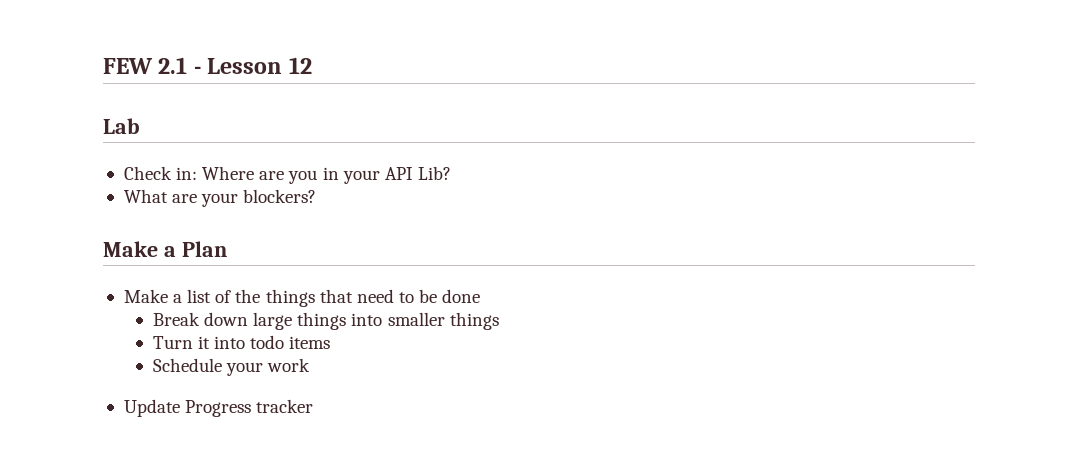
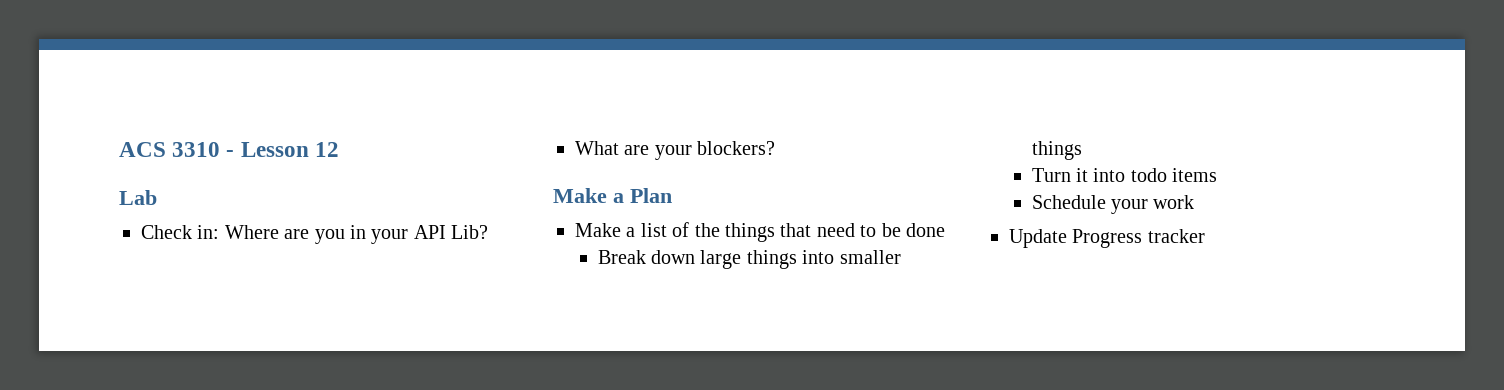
- FEW 2.1 - Lesson 12
+ ACS 3310 - Lesson 12

